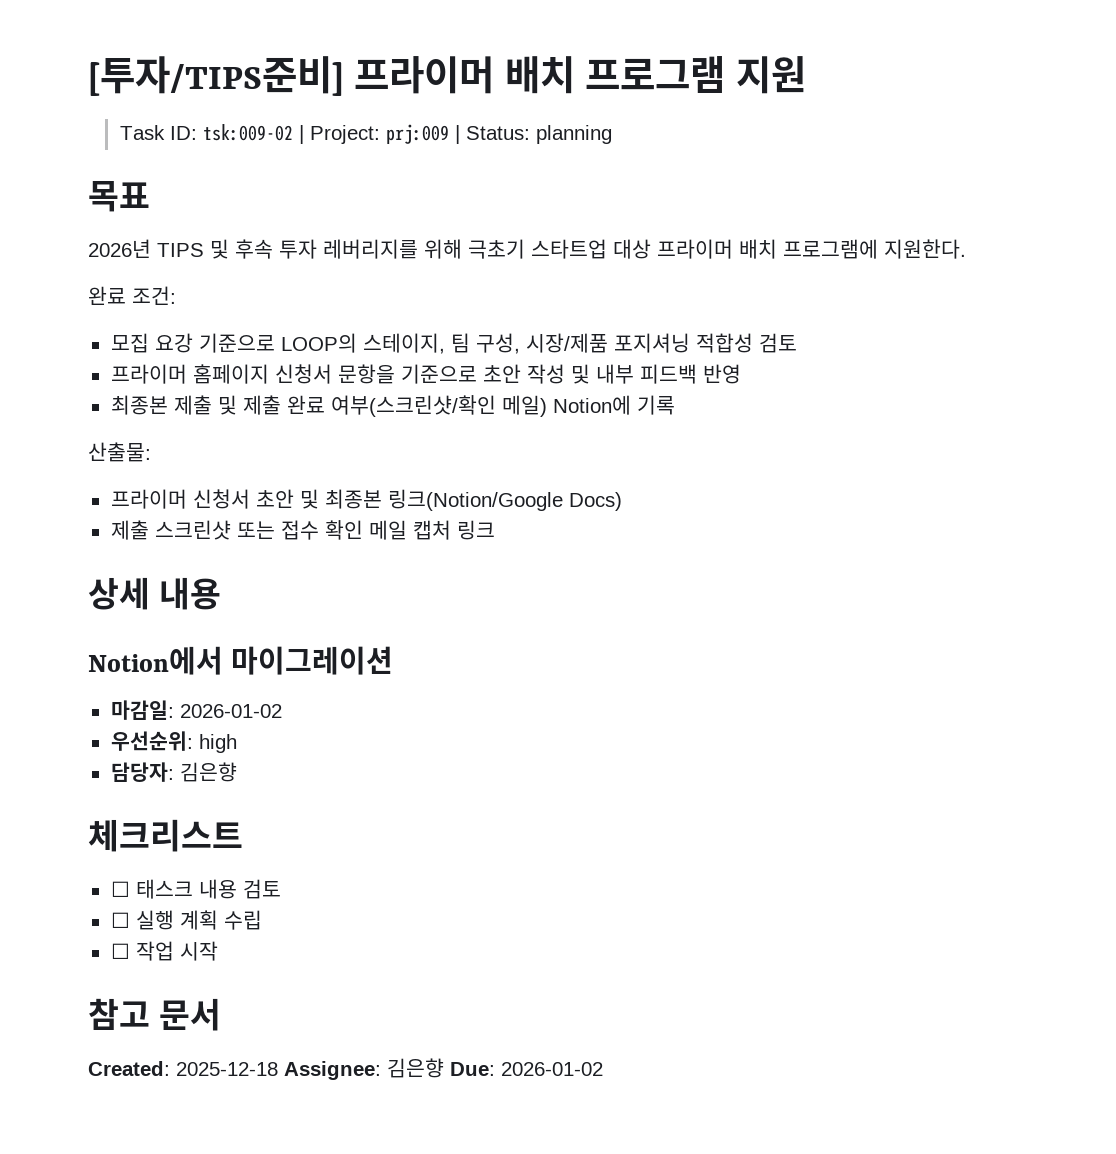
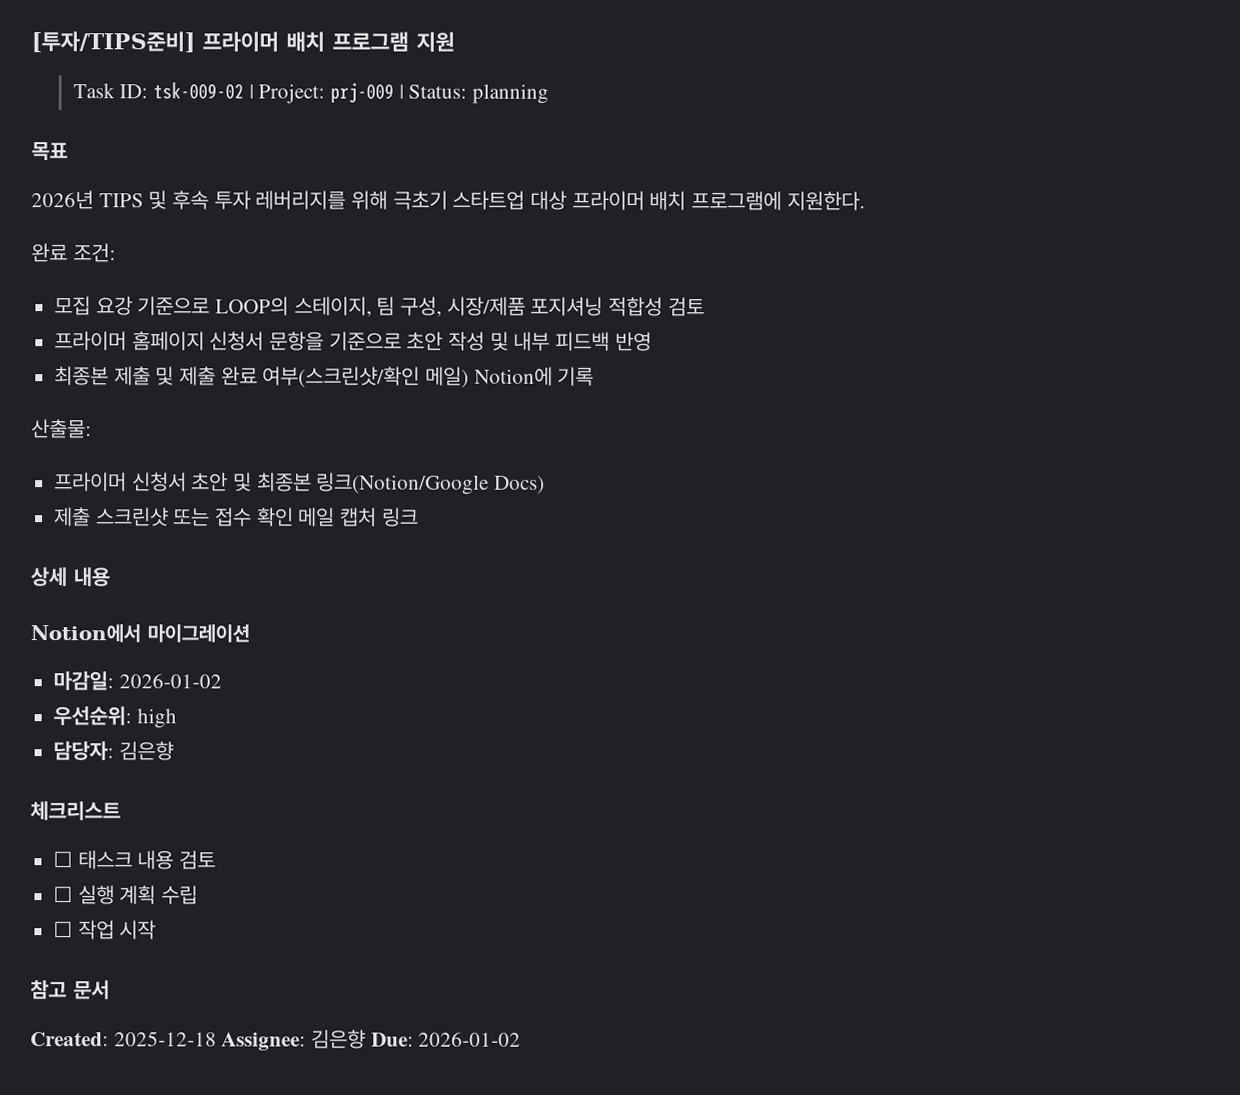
- Task ID: tsk:009-02 | Project: prj:009 | Status: planning
+ Task ID: tsk-009-02 | Project: prj-009 | Status: planning

